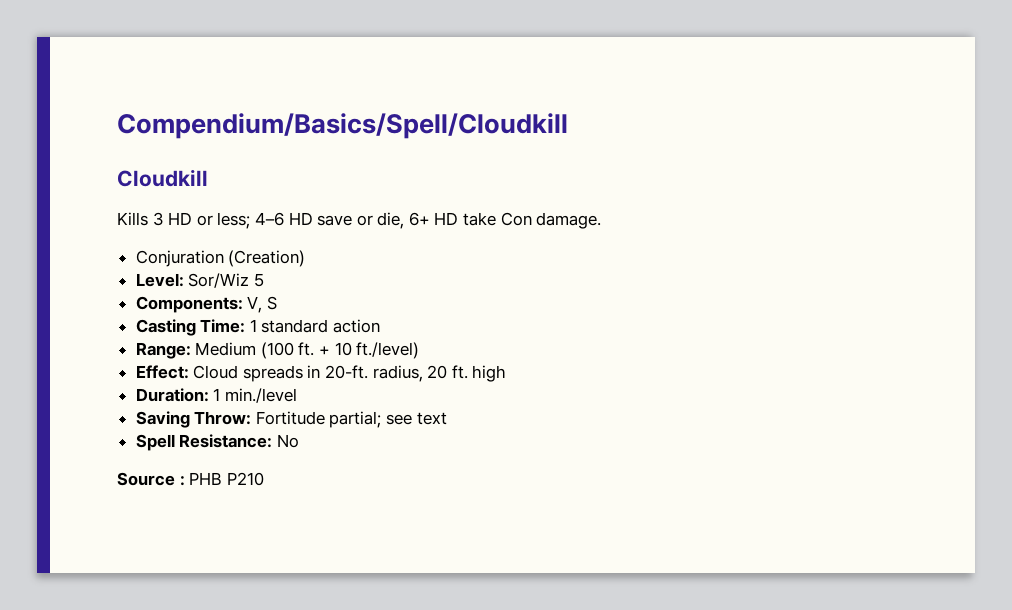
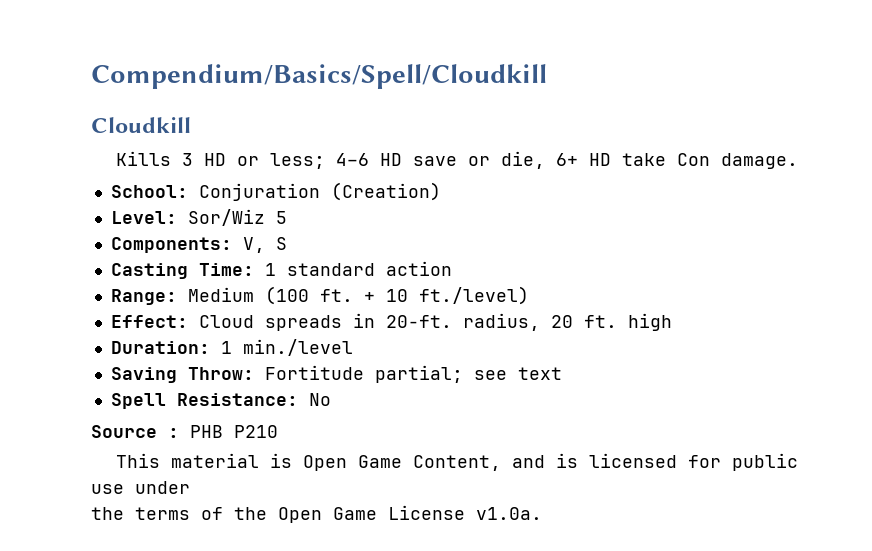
- Conjuration (Creation)
+ School: Conjuration (Creation)
+ This material is Open Game Content, and is licensed for public use under
+ the terms of the Open Game License v1.0a.

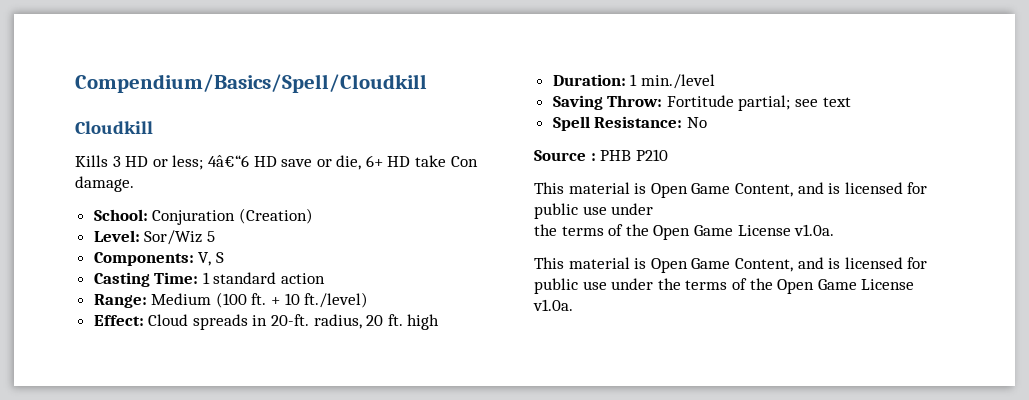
- Kills 3 HD or less; 4–6 HD save or die, 6+ HD take Con damage.
+ Kills 3 HD or less; 4â€“6 HD save or die, 6+ HD take Con damage.
+ This material is Open Game Content, and is licensed for public use under the terms of the Open Game License v1.0a.

